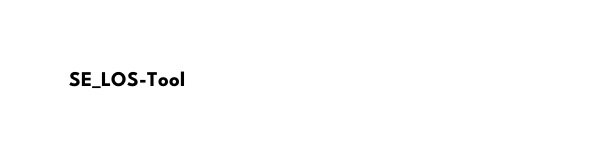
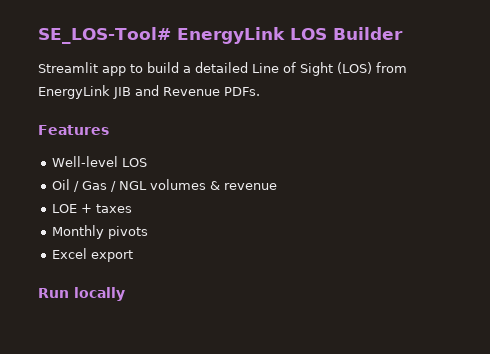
- SE_LOS-Tool
+ SE_LOS-Tool# EnergyLink LOS Builder
+ Streamlit app to build a detailed Line of Sight (LOS) from EnergyLink JIB and Revenue PDFs.
+ Features
+ Well-level LOS
+ Oil / Gas / NGL volumes & revenue
+ LOE + taxes
+ Monthly pivots
+ Excel export
+ Run locally

